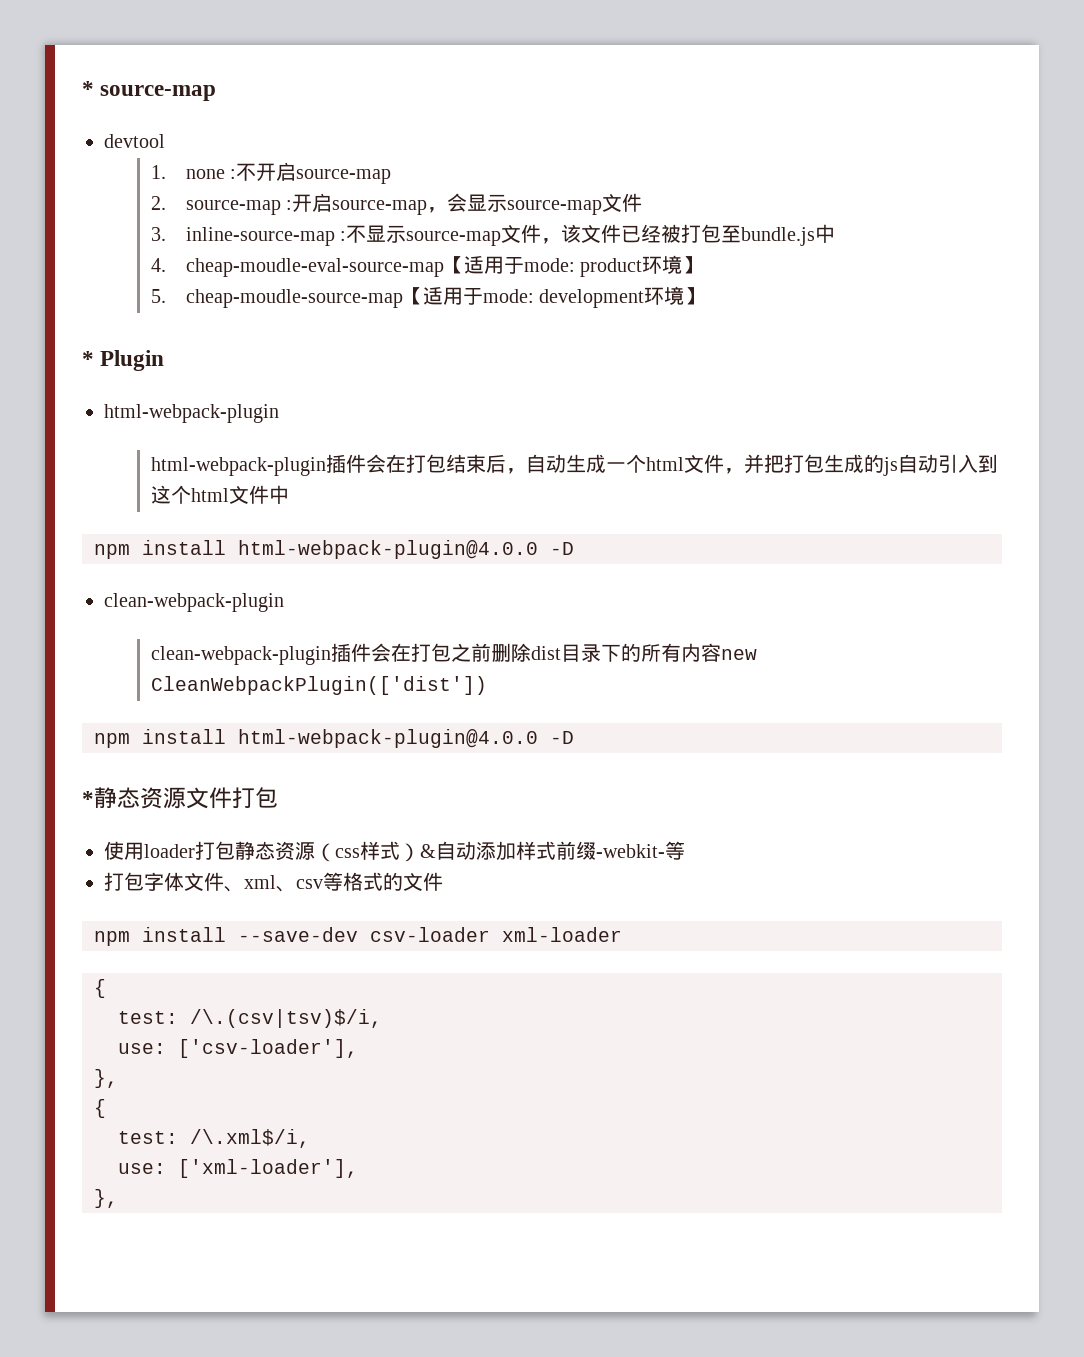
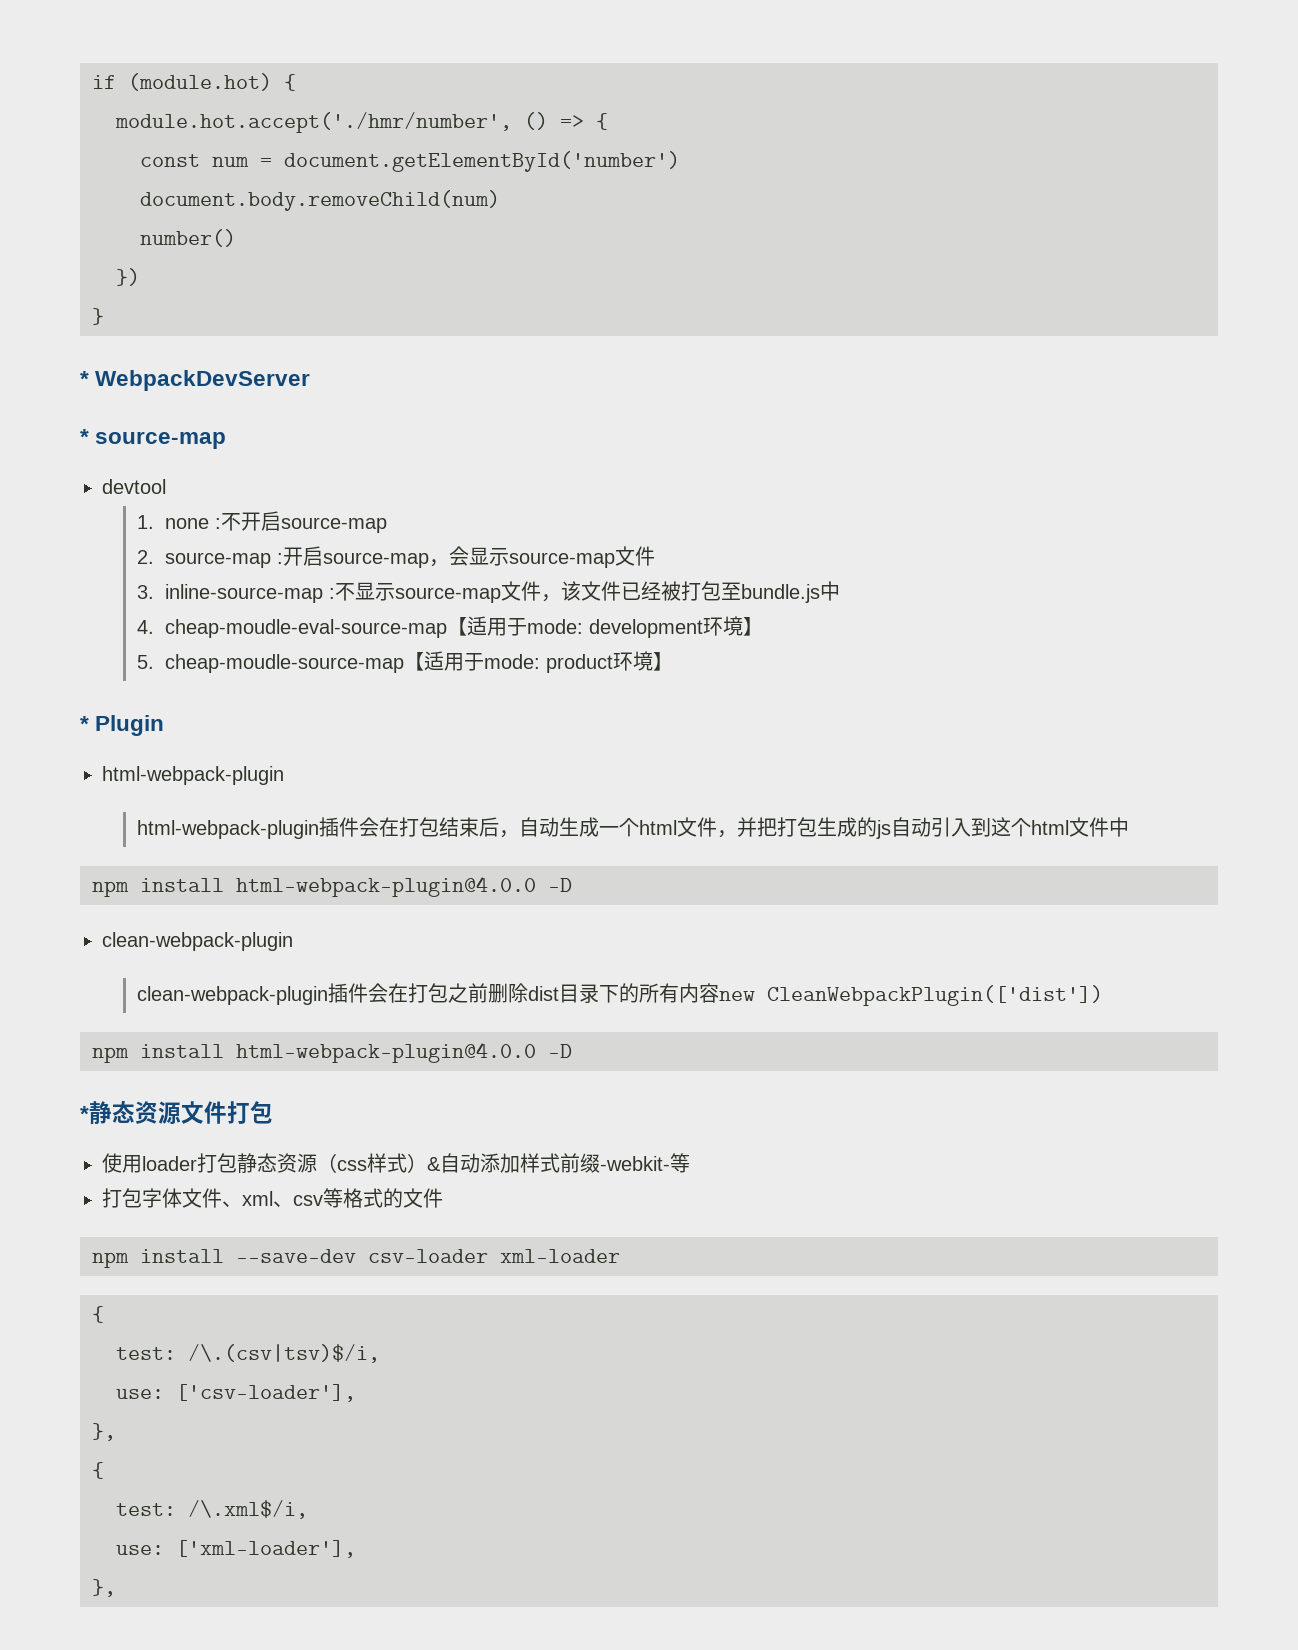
+ if (module.hot) {
+ module.hot.accept('./hmr/number', () => {
+ const num = document.getElementById('number')
+ document.body.removeChild(num)
+ number()
+ })
+ }
+ * WebpackDevServer
- 4. cheap-moudle-eval-source-map【适用于mode: product环境】
+ 4. cheap-moudle-eval-source-map【适用于mode: development环境】
- 5. cheap-moudle-source-map【适用于mode: development环境】
+ 5. cheap-moudle-source-map【适用于mode: product环境】

